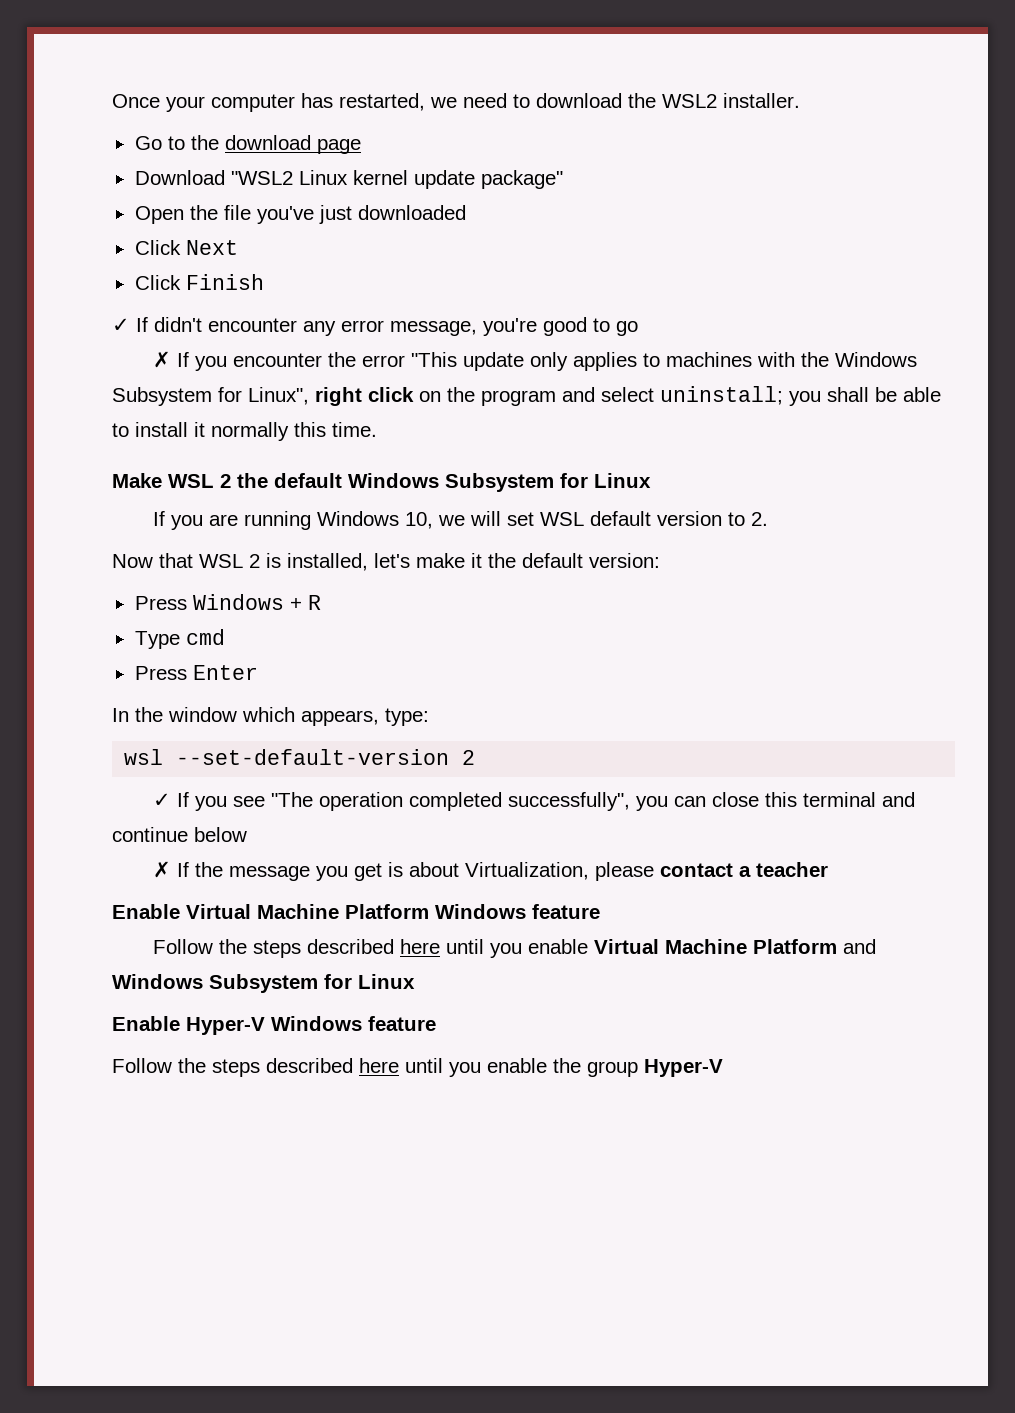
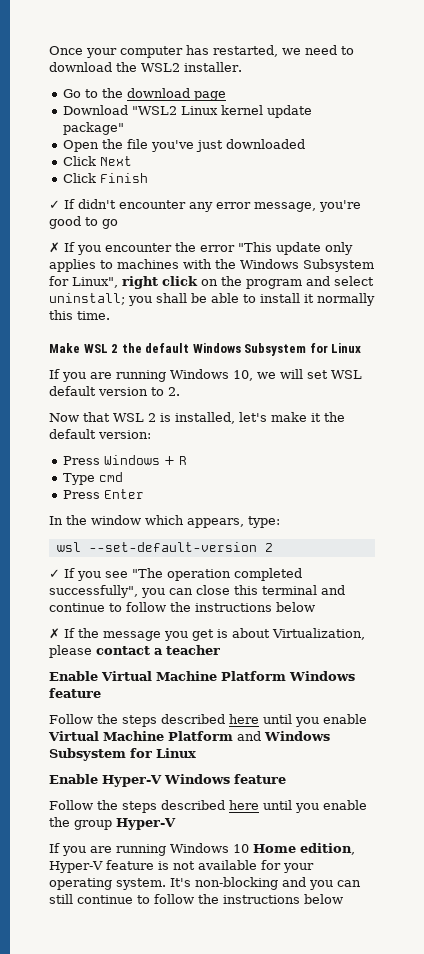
- ✓ If you see "The operation completed successfully", you can close this terminal and continue below
+ ✓ If you see "The operation completed successfully", you can close this terminal and continue to follow the instructions below
+ If you are running Windows 10 Home edition, Hyper-V feature is not available for your operating system. It's non-blocking and you can still continue to follow the instructions below

